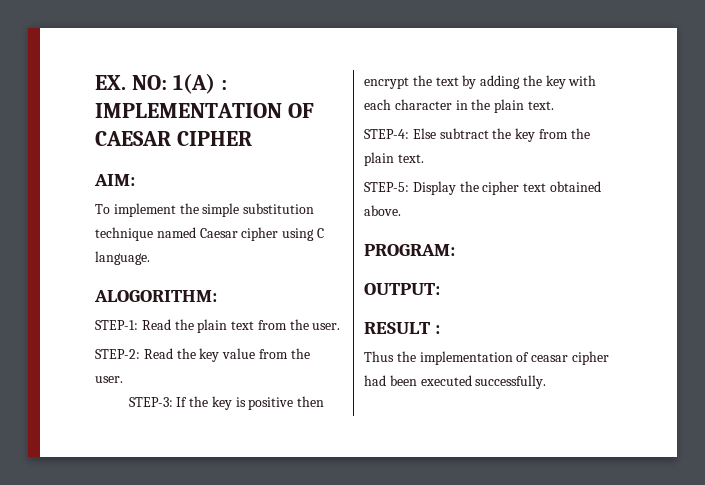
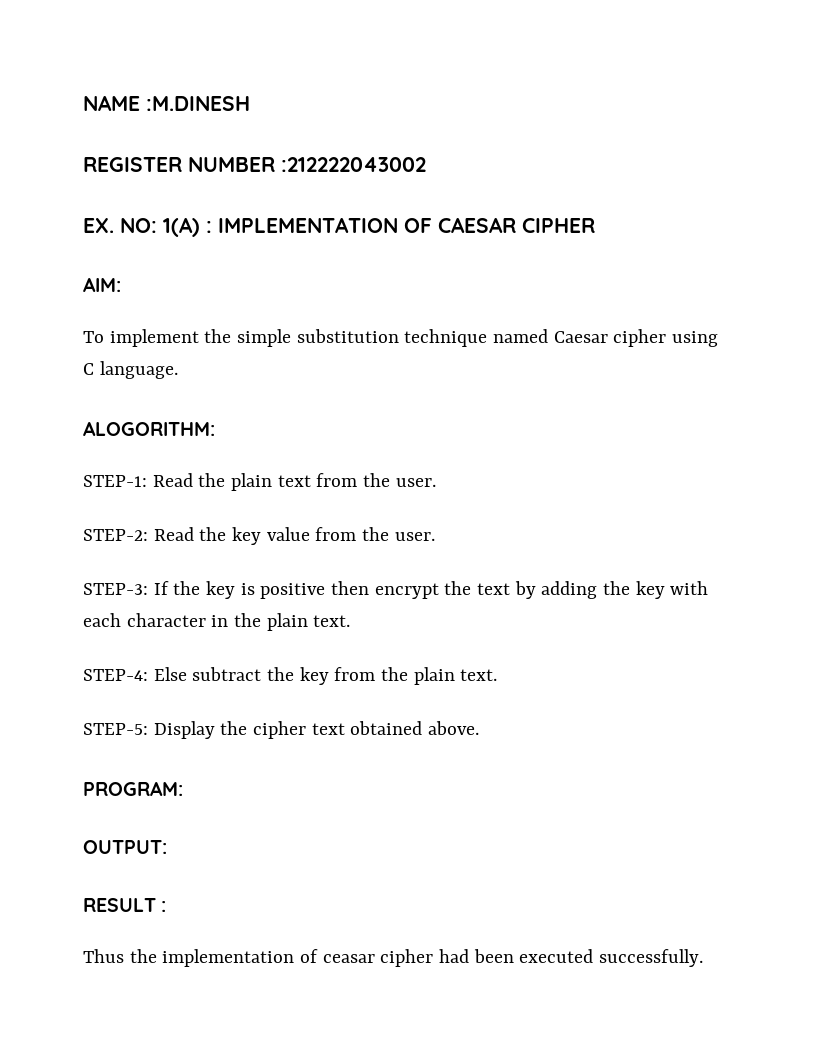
+ NAME :M.DINESH
+ REGISTER NUMBER :212222043002

